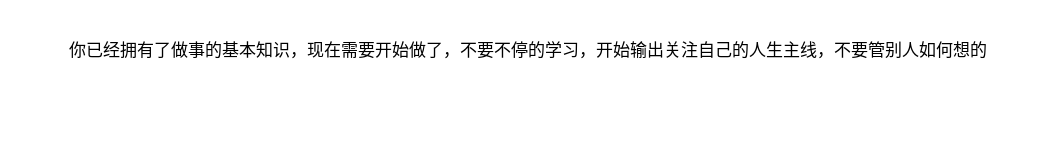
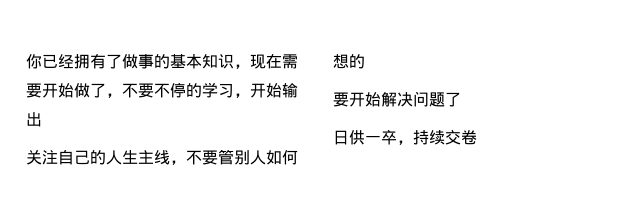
- 你已经拥有了做事的基本知识，现在需要开始做了，不要不停的学习，开始输出关注自己的人生主线，不要管别人如何想的
+ 你已经拥有了做事的基本知识，现在需要开始做了，不要不停的学习，开始输出
+ 关注自己的人生主线，不要管别人如何想的
+ 要开始解决问题了
+ 日供一卒，持续交卷

